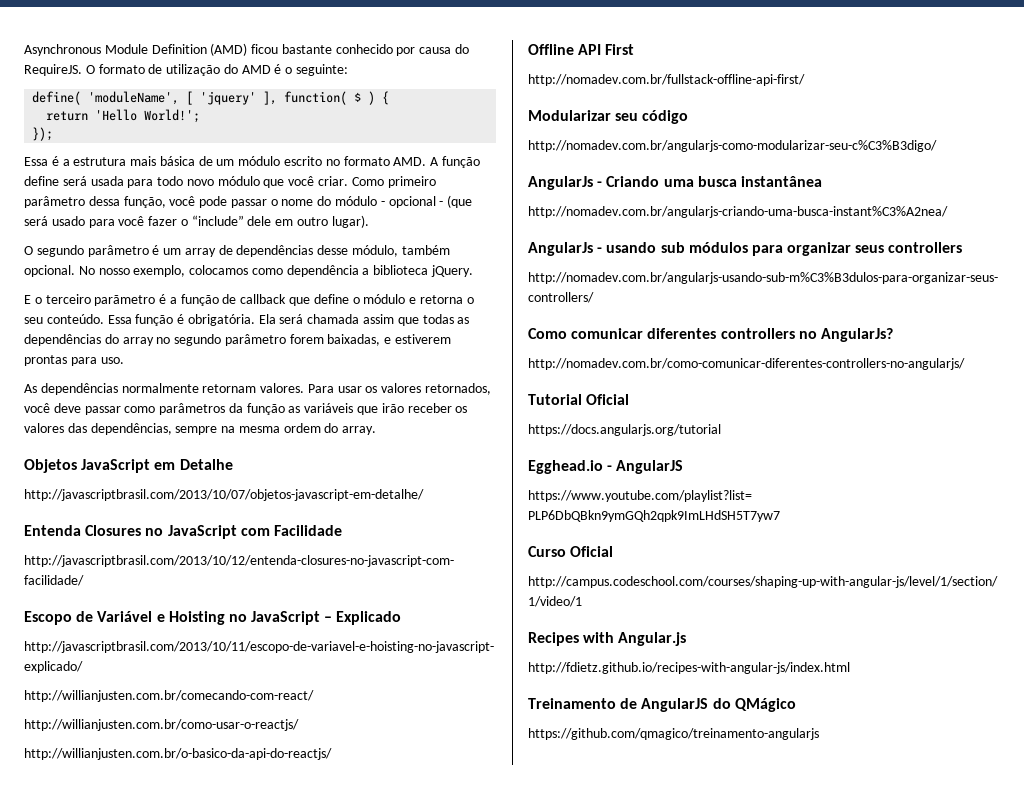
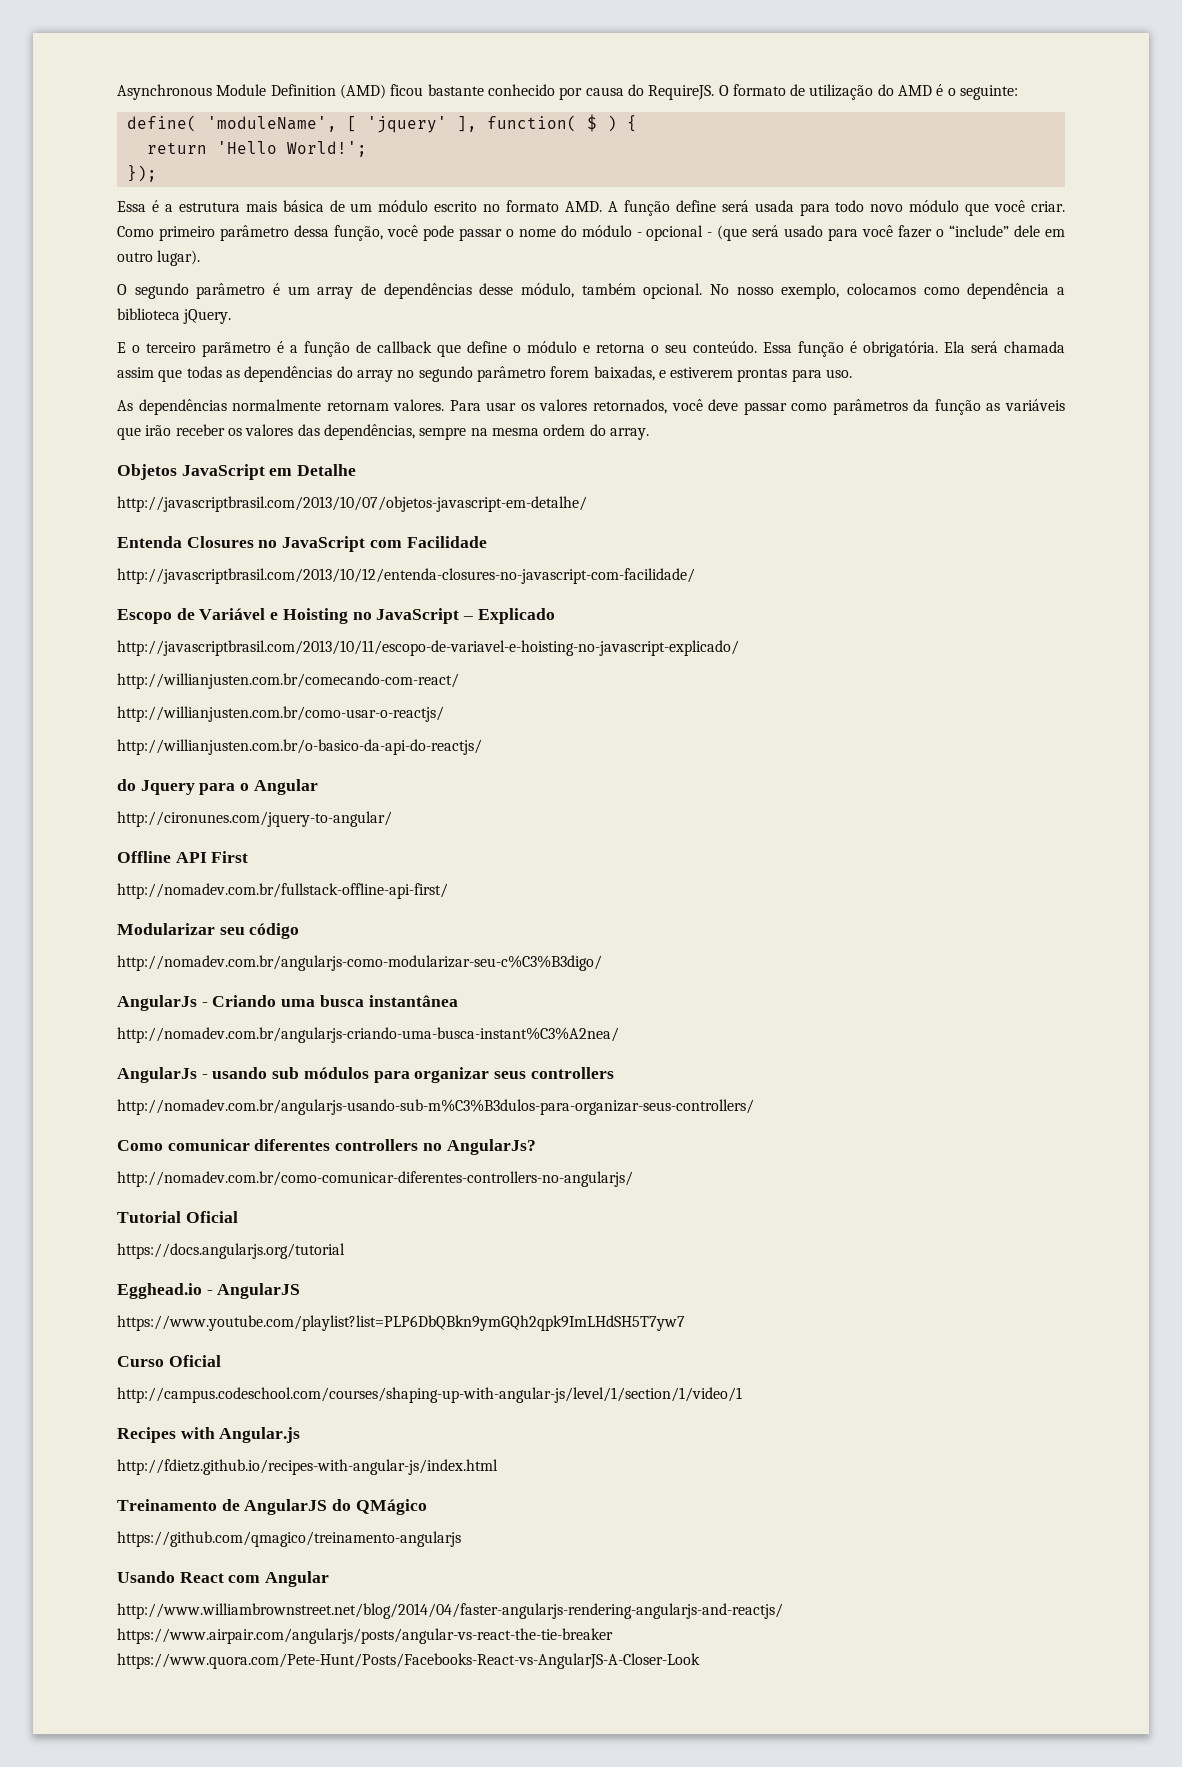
+ do Jquery para o Angular
+ http://cironunes.com/jquery-to-angular/
+ Usando React com Angular
+ http://www.williambrownstreet.net/blog/2014/04/faster-angularjs-rendering-angularjs-and-reactjs/ https://www.airpair.com/angularjs/posts/angular-vs-react-the-tie-breaker https://www.quora.com/Pete-Hunt/Posts/Facebooks-React-vs-AngularJS-A-Closer-Look

